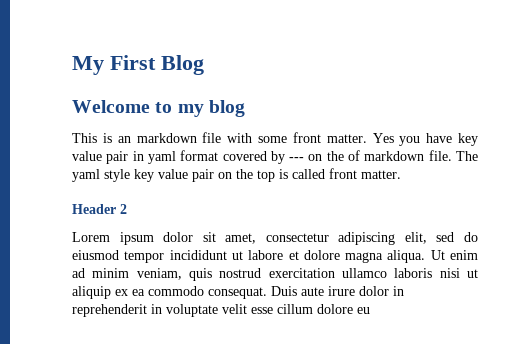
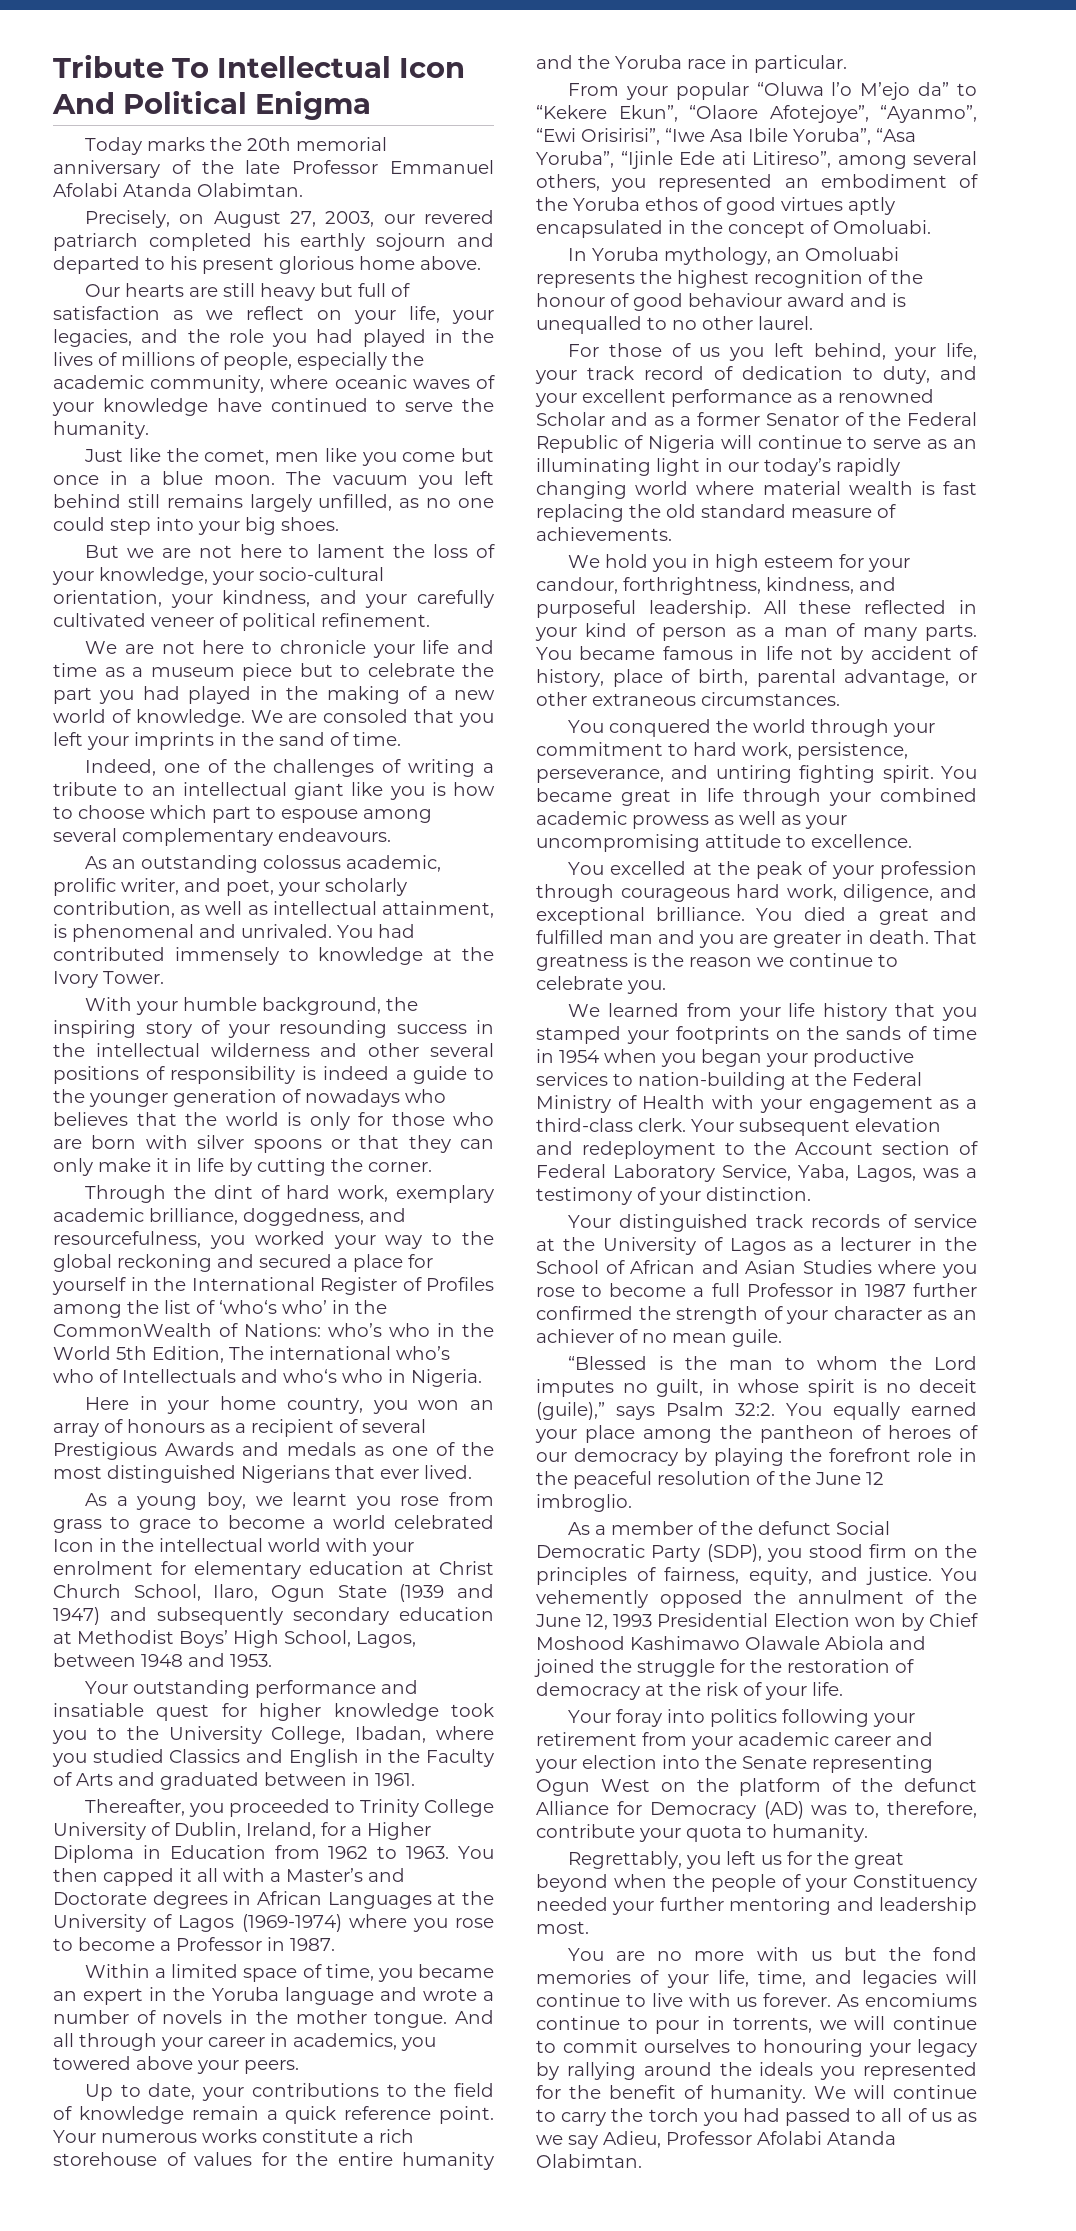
- My First Blog
- Welcome to my blog
- This is an markdown file with some front matter. Yes you have key value pair in yaml format covered by --- on the of markdown file. The yaml style key value pair on the top is called front matter.
- Header 2
- Lorem ipsum dolor sit amet, consectetur adipiscing elit, sed do eiusmod tempor incididunt ut labore et dolore magna aliqua. Ut enim ad minim veniam, quis nostrud exercitation ullamco laboris nisi ut aliquip ex ea commodo consequat. Duis aute irure dolor in reprehenderit in voluptate velit esse cillum dolore eu
+ Tribute To Intellectual Icon And Political Enigma
+ Today marks the 20th memorial anniversary of the late Professor Emmanuel Afolabi Atanda Olabimtan.
+ Precisely, on August 27, 2003, our revered patriarch completed his earthly sojourn and departed to his present glorious home above.
+ Our hearts are still heavy but full of satisfaction as we reflect on your life, your legacies, and the role you had played in the lives of millions of people, especially the academic community, where oceanic waves of your knowledge have continued to serve the humanity.
+ Just like the comet, men like you come but once in a blue moon. The vacuum you left behind still remains largely unfilled, as no one could step into your big shoes.
+ But we are not here to lament the loss of your knowledge, your socio-cultural orientation, your kindness, and your carefully cultivated veneer of political refinement.
+ We are not here to chronicle your life and time as a museum piece but to celebrate the part you had played in the making of a new world of knowledge. We are consoled that you left your imprints in the sand of time.
+ Indeed, one of the challenges of writing a tribute to an intellectual giant like you is how to choose which part to espouse among several complementary endeavours.
+ As an outstanding colossus academic, prolific writer, and poet, your scholarly contribution, as well as intellectual attainment, is phenomenal and unrivaled. You had contributed immensely to knowledge at the Ivory Tower.
+ With your humble background, the inspiring story of your resounding success in the intellectual wilderness and other several positions of responsibility is indeed a guide to the younger generation of nowadays who believes that the world is only for those who are born with silver spoons or that they can only make it in life by cutting the corner.
+ Through the dint of hard work, exemplary academic brilliance, doggedness, and resourcefulness, you worked your way to the global reckoning and secured a place for yourself in the International Register of Profiles among the list of ‘who‘s who’ in the CommonWealth of Nations: who’s who in the World 5th Edition, The international who’s who of Intellectuals and who‘s who in Nigeria.
+ Here in your home country, you won an array of honours as a recipient of several Prestigious Awards and medals as one of the most distinguished Nigerians that ever lived.
+ As a young boy, we learnt you rose from grass to grace to become a world celebrated Icon in the intellectual world with your enrolment for elementary education at Christ Church School, Ilaro, Ogun State (1939 and 1947) and subsequently secondary education at Methodist Boys’ High School, Lagos, between 1948 and 1953.
+ Your outstanding performance and insatiable quest for higher knowledge took you to the University College, Ibadan, where you studied Classics and English in the Faculty of Arts and graduated between in 1961.
+ Thereafter, you proceeded to Trinity College University of Dublin, Ireland, for a Higher Diploma in Education from 1962 to 1963. You then capped it all with a Master’s and Doctorate degrees in African Languages at the University of Lagos (1969-1974) where you rose to become a Professor in 1987.
+ Within a limited space of time, you became an expert in the Yoruba language and wrote a number of novels in the mother tongue. And all through your career in academics, you towered above your peers.
+ Up to date, your contributions to the field of knowledge remain a quick reference point. Your numerous works constitute a rich storehouse of values for the entire humanity and the Yoruba race in particular.
+ From your popular “Oluwa l’o M’ejo da” to “Kekere Ekun”, “Olaore Afotejoye”, “Ayanmo”, “Ewi Orisirisi”, “Iwe Asa Ibile Yoruba”, “Asa Yoruba”, “Ijinle Ede ati Litireso”, among several others, you represented an embodiment of the Yoruba ethos of good virtues aptly encapsulated in the concept of Omoluabi.
+ In Yoruba mythology, an Omoluabi represents the highest recognition of the honour of good behaviour award and is unequalled to no other laurel.
+ For those of us you left behind, your life, your track record of dedication to duty, and your excellent performance as a renowned Scholar and as a former Senator of the Federal Republic of Nigeria will continue to serve as an illuminating light in our today’s rapidly changing world where material wealth is fast replacing the old standard measure of achievements.
+ We hold you in high esteem for your candour, forthrightness, kindness, and purposeful leadership. All these reflected in your kind of person as a man of many parts. You became famous in life not by accident of history, place of birth, parental advantage, or other extraneous circumstances.
+ You conquered the world through your commitment to hard work, persistence, perseverance, and untiring fighting spirit. You became great in life through your combined academic prowess as well as your uncompromising attitude to excellence.
+ You excelled at the peak of your profession through courageous hard work, diligence, and exceptional brilliance. You died a great and fulfilled man and you are greater in death. That greatness is the reason we continue to celebrate you.
+ We learned from your life history that you stamped your footprints on the sands of time in 1954 when you began your productive services to nation-building at the Federal Ministry of Health with your engagement as a third-class clerk. Your subsequent elevation and redeployment to the Account section of Federal Laboratory Service, Yaba, Lagos, was a testimony of your distinction.
+ Your distinguished track records of service at the University of Lagos as a lecturer in the School of African and Asian Studies where you rose to become a full Professor in 1987 further confirmed the strength of your character as an achiever of no mean guile.
+ “Blessed is the man to whom the Lord imputes no guilt, in whose spirit is no deceit (guile),” says Psalm 32:2. You equally earned your place among the pantheon of heroes of our democracy by playing the forefront role in the peaceful resolution of the June 12 imbroglio.
+ As a member of the defunct Social Democratic Party (SDP), you stood firm on the principles of fairness, equity, and justice. You vehemently opposed the annulment of the June 12, 1993 Presidential Election won by Chief Moshood Kashimawo Olawale Abiola and joined the struggle for the restoration of democracy at the risk of your life.
+ Your foray into politics following your retirement from your academic career and your election into the Senate representing Ogun West on the platform of the defunct Alliance for Democracy (AD) was to, therefore, contribute your quota to humanity.
+ Regrettably, you left us for the great beyond when the people of your Constituency needed your further mentoring and leadership most.
+ You are no more with us but the fond memories of your life, time, and legacies will continue to live with us forever. As encomiums continue to pour in torrents, we will continue to commit ourselves to honouring your legacy by rallying around the ideals you represented for the benefit of humanity. We will continue to carry the torch you had passed to all of us as we say Adieu, Professor Afolabi Atanda Olabimtan.

